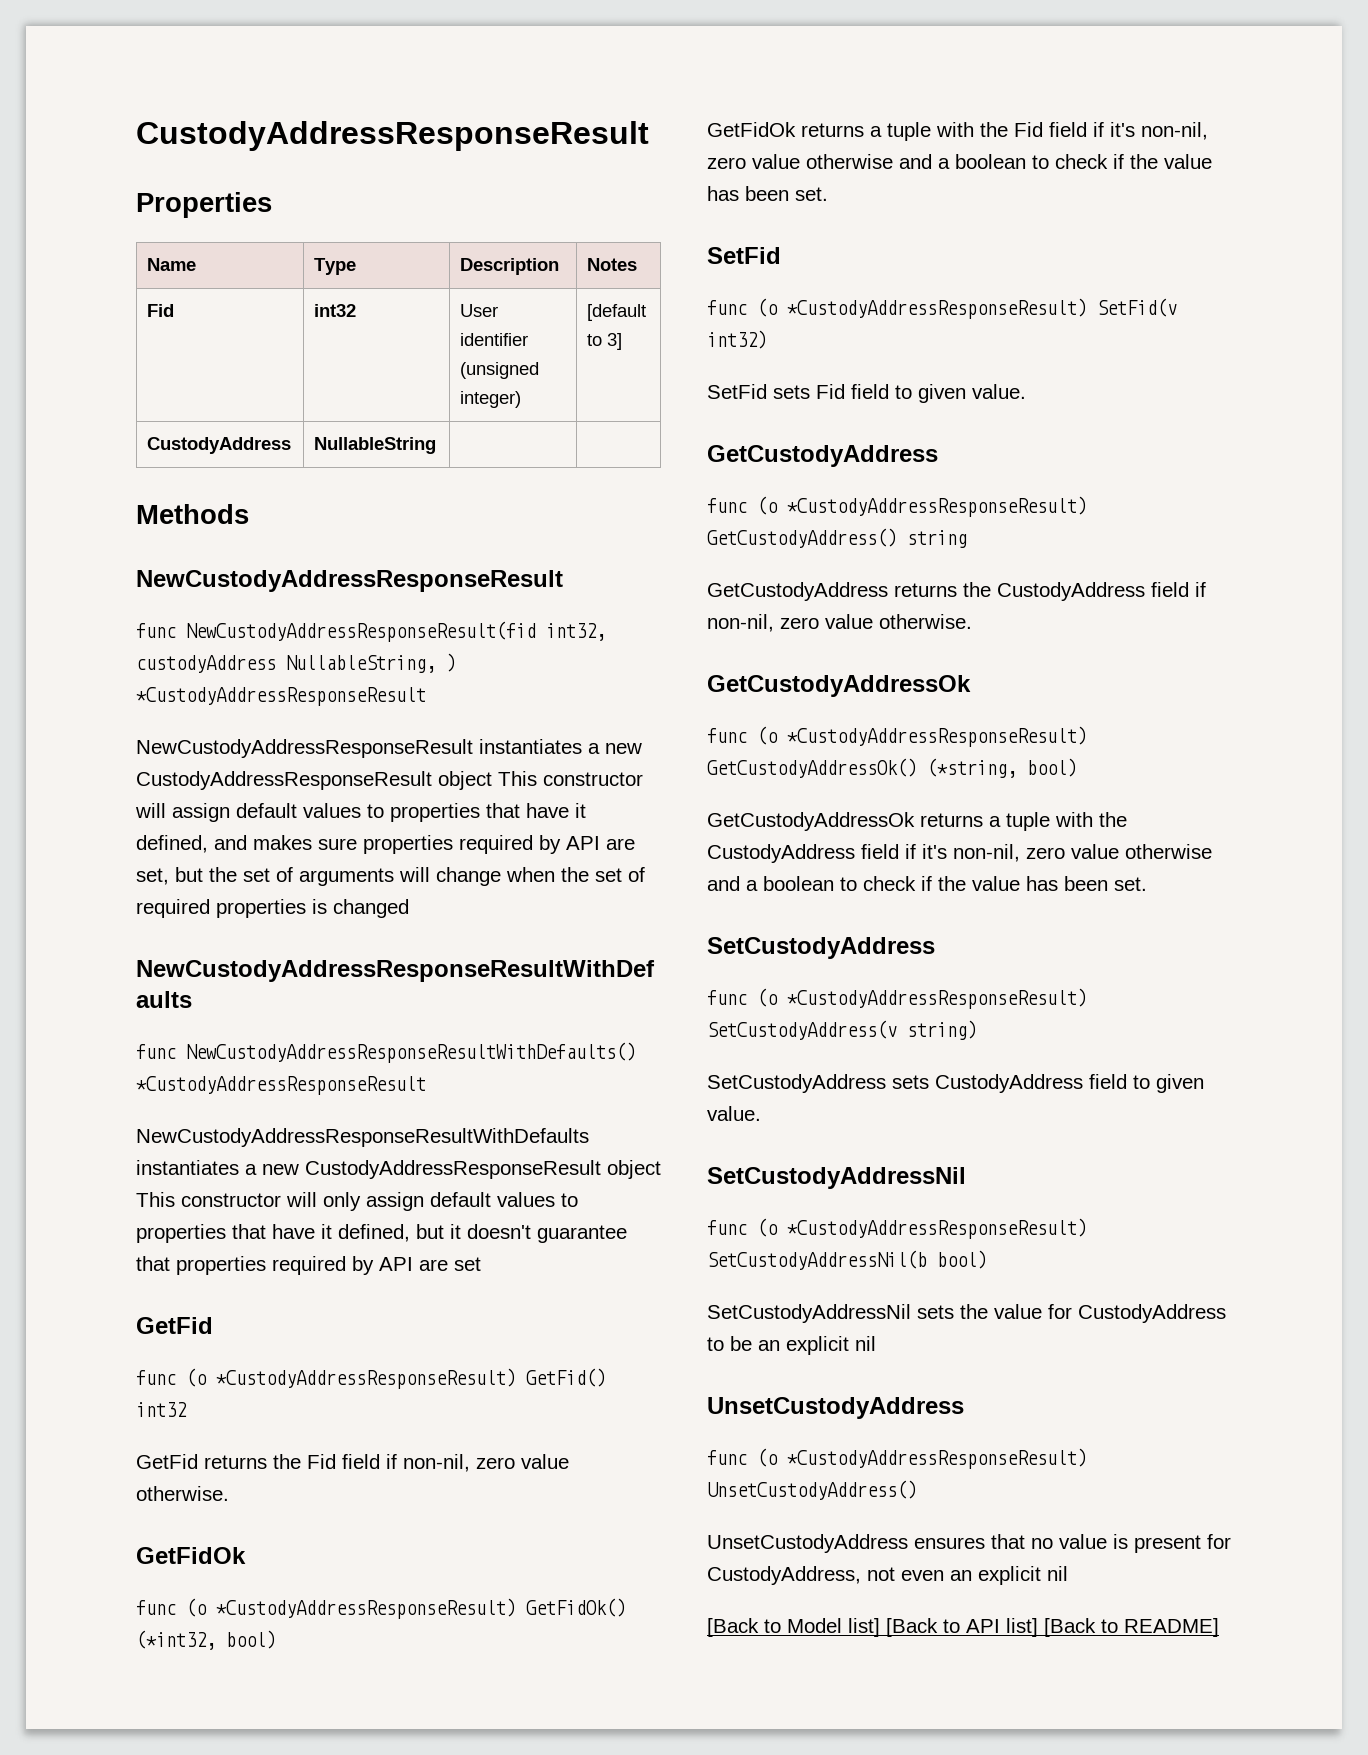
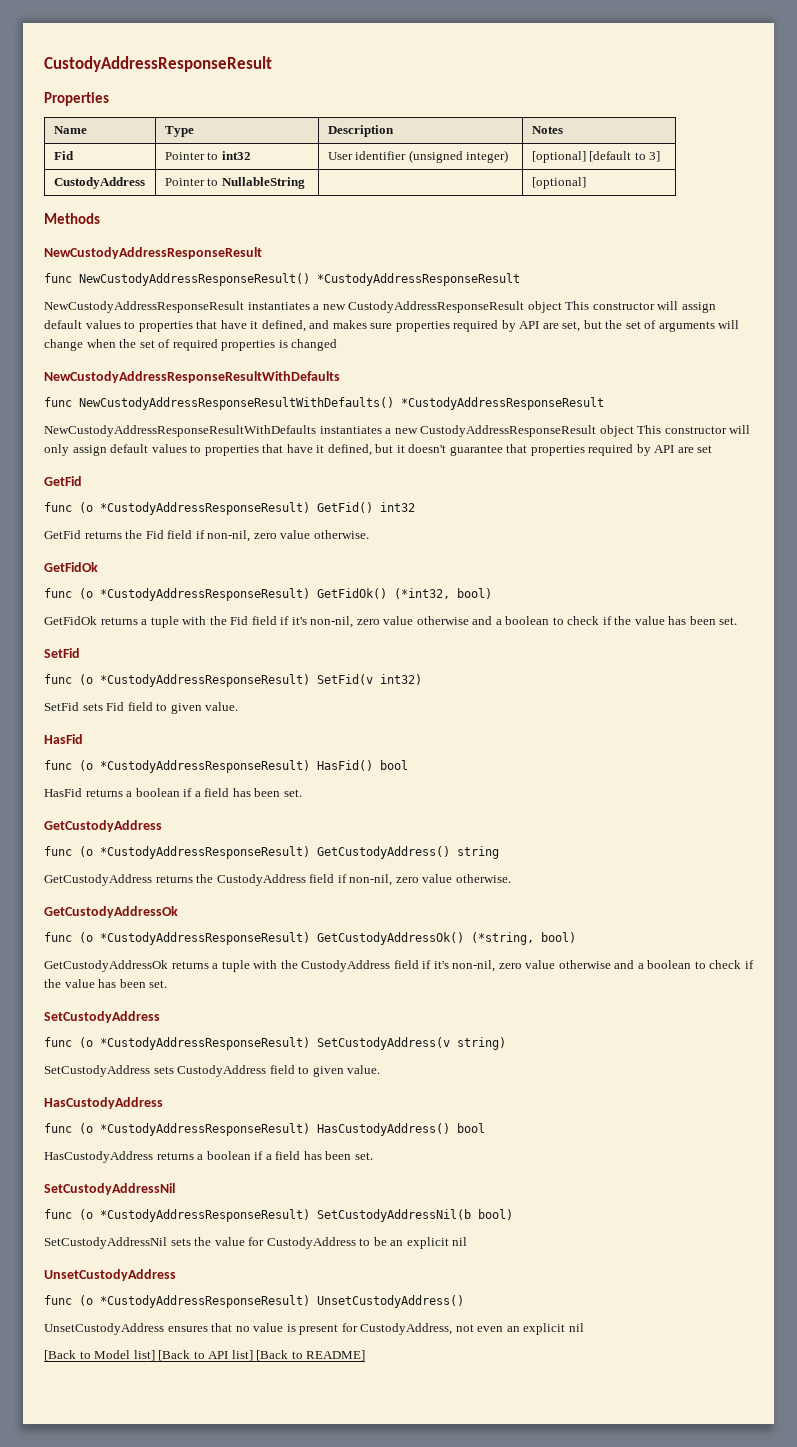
- Fid | int32 | User identifier (unsigned integer) | [default to 3]
+ Fid | Pointer to int32 | User identifier (unsigned integer) | [optional] [default to 3]
- CustodyAddress | NullableString | |
+ CustodyAddress | Pointer to NullableString | | [optional]
- func NewCustodyAddressResponseResult(fid int32, custodyAddress NullableString, ) *CustodyAddressResponseResult
+ func NewCustodyAddressResponseResult() *CustodyAddressResponseResult
  SetFid sets Fid field to given value.
+ HasFid
+ func (o *CustodyAddressResponseResult) HasFid() bool
+ HasFid returns a boolean if a field has been set.
  SetCustodyAddress sets CustodyAddress field to given value.
+ HasCustodyAddress
+ func (o *CustodyAddressResponseResult) HasCustodyAddress() bool
+ HasCustodyAddress returns a boolean if a field has been set.

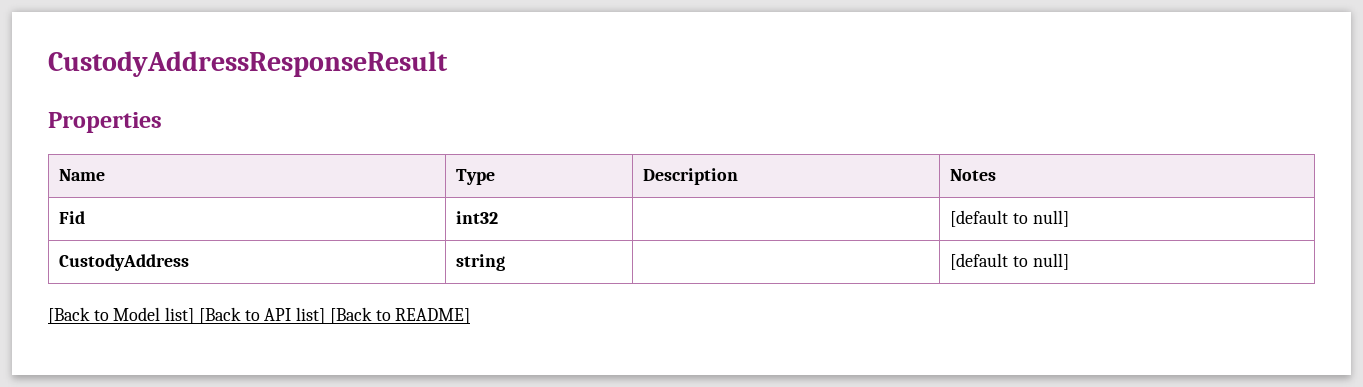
- Fid | Pointer to int32 | User identifier (unsigned integer) | [optional] [default to 3]
+ Fid | int32 | | [default to null]
- CustodyAddress | Pointer to NullableString | | [optional]
- Methods
- NewCustodyAddressResponseResult
- func NewCustodyAddressResponseResult() *CustodyAddressResponseResult
- NewCustodyAddressResponseResult instantiates a new CustodyAddressResponseResult object This constructor will assign default values to properties that have it defined, and makes sure properties required by API are set, but the set of arguments will change when the set of required properties is changed
- NewCustodyAddressResponseResultWithDefaults
- func NewCustodyAddressResponseResultWithDefaults() *CustodyAddressResponseResult
- NewCustodyAddressResponseResultWithDefaults instantiates a new CustodyAddressResponseResult object This constructor will only assign default values to properties that have it defined, but it doesn't guarantee that properties required by API are set
- GetFid
- func (o *CustodyAddressResponseResult) GetFid() int32
- GetFid returns the Fid field if non-nil, zero value otherwise.
- GetFidOk
- func (o *CustodyAddressResponseResult) GetFidOk() (*int32, bool)
- GetFidOk returns a tuple with the Fid field if it's non-nil, zero value otherwise and a boolean to check if the value has been set.
- SetFid
- func (o *CustodyAddressResponseResult) SetFid(v int32)
- SetFid sets Fid field to given value.
- HasFid
- func (o *CustodyAddressResponseResult) HasFid() bool
- HasFid returns a boolean if a field has been set.
- GetCustodyAddress
- func (o *CustodyAddressResponseResult) GetCustodyAddress() string
- GetCustodyAddress returns the CustodyAddress field if non-nil, zero value otherwise.
- GetCustodyAddressOk
- func (o *CustodyAddressResponseResult) GetCustodyAddressOk() (*string, bool)
- GetCustodyAddressOk returns a tuple with the CustodyAddress field if it's non-nil, zero value otherwise and a boolean to check if the value has been set.
- SetCustodyAddress
- func (o *CustodyAddressResponseResult) SetCustodyAddress(v string)
- SetCustodyAddress sets CustodyAddress field to given value.
- HasCustodyAddress
- func (o *CustodyAddressResponseResult) HasCustodyAddress() bool
- HasCustodyAddress returns a boolean if a field has been set.
- SetCustodyAddressNil
- func (o *CustodyAddressResponseResult) SetCustodyAddressNil(b bool)
- SetCustodyAddressNil sets the value for CustodyAddress to be an explicit nil
- UnsetCustodyAddress
- func (o *CustodyAddressResponseResult) UnsetCustodyAddress()
- UnsetCustodyAddress ensures that no value is present for CustodyAddress, not even an explicit nil
+ CustodyAddress | string | | [default to null]

